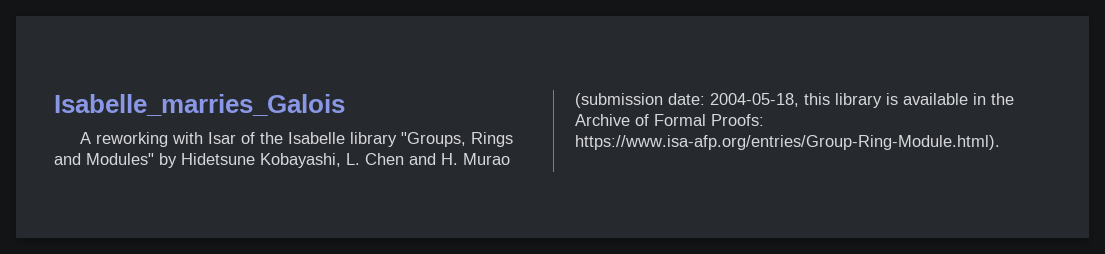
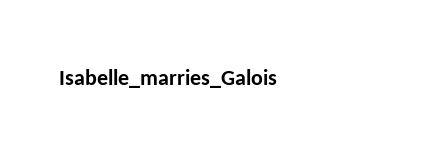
- A reworking with Isar of the Isabelle library "Groups, Rings and Modules" by Hidetsune Kobayashi, L. Chen and H. Murao (submission date: 2004-05-18, this library is available in the Archive of Formal Proofs: https://www.isa-afp.org/entries/Group-Ring-Module.html).

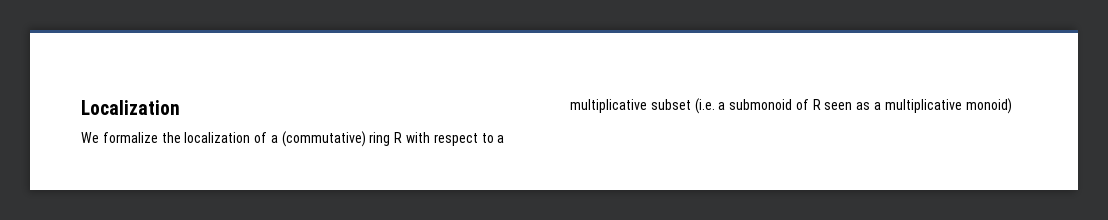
- Isabelle_marries_Galois
+ Localization
+ We formalize the localization of a (commutative) ring R with respect to a multiplicative subset (i.e. a submonoid of R seen as a multiplicative monoid)

